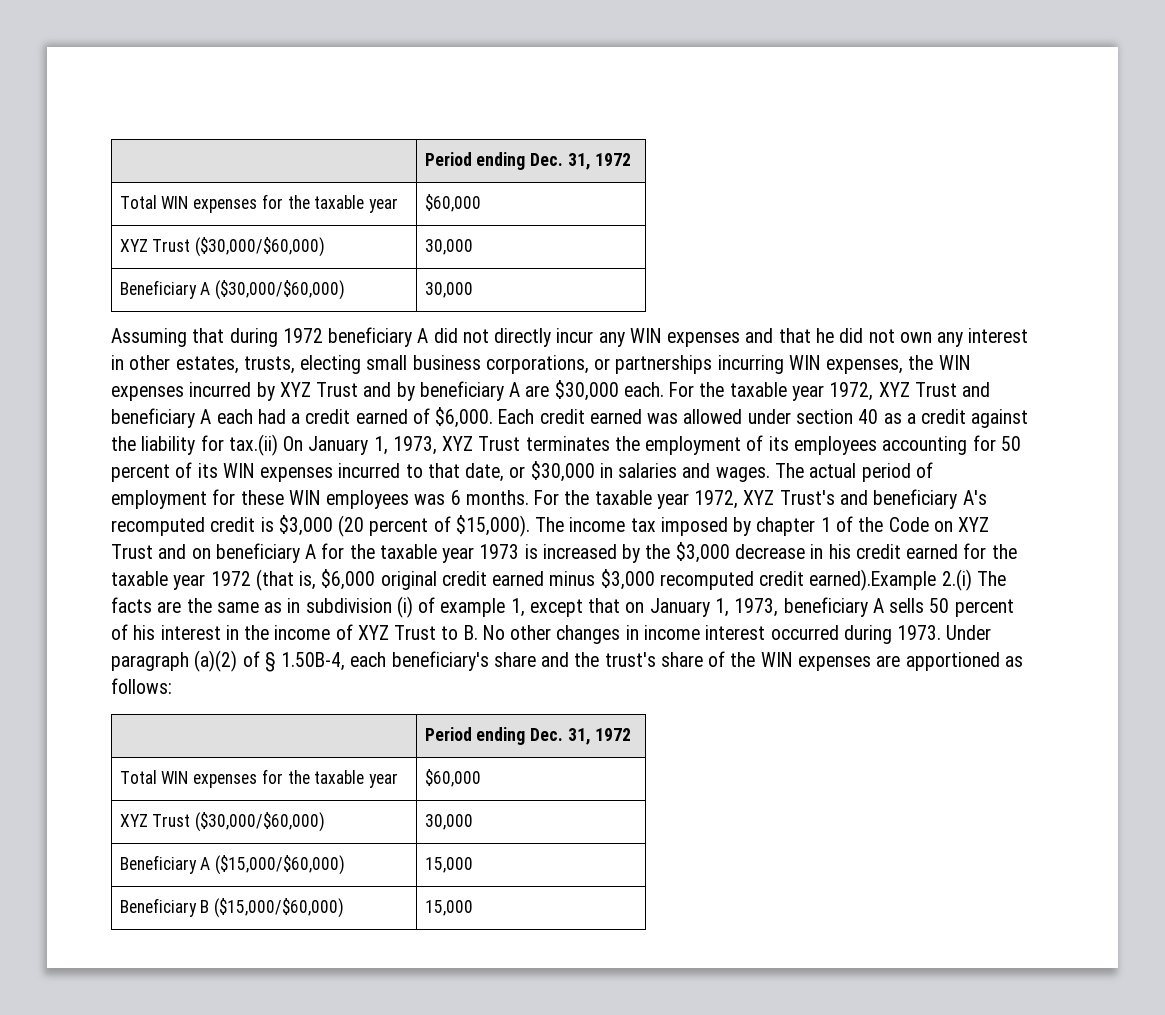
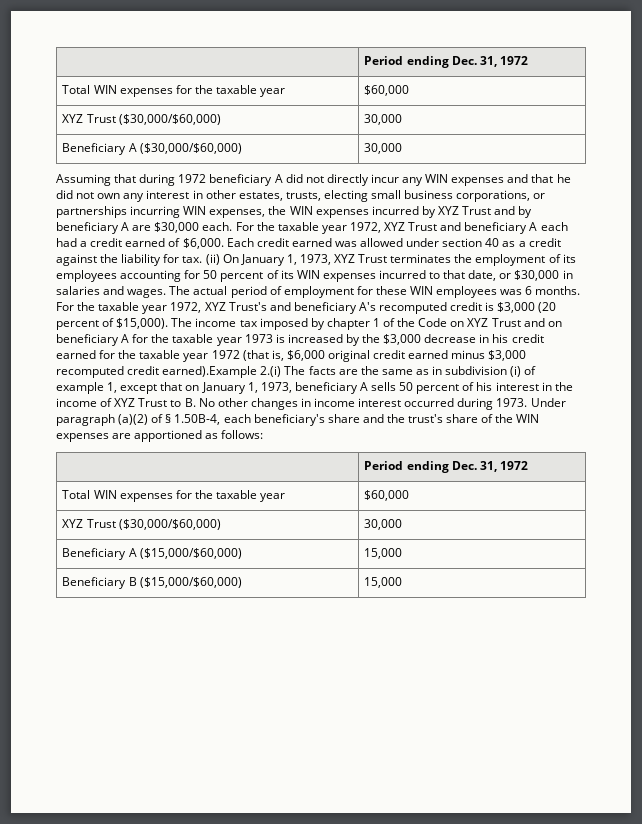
- Each credit earned was allowed under section 40 as a credit against the liability for tax.(ii) On January 1, 1973, XYZ Trust terminates the employment of its employees accounting for 50 percent of its WIN expenses incurred to that date, or $30,000 in salaries and wages.
+ Each credit earned was allowed under section 40 as a credit against the liability for tax. (ii) On January 1, 1973, XYZ Trust terminates the employment of its employees accounting for 50 percent of its WIN expenses incurred to that date, or $30,000 in salaries and wages.

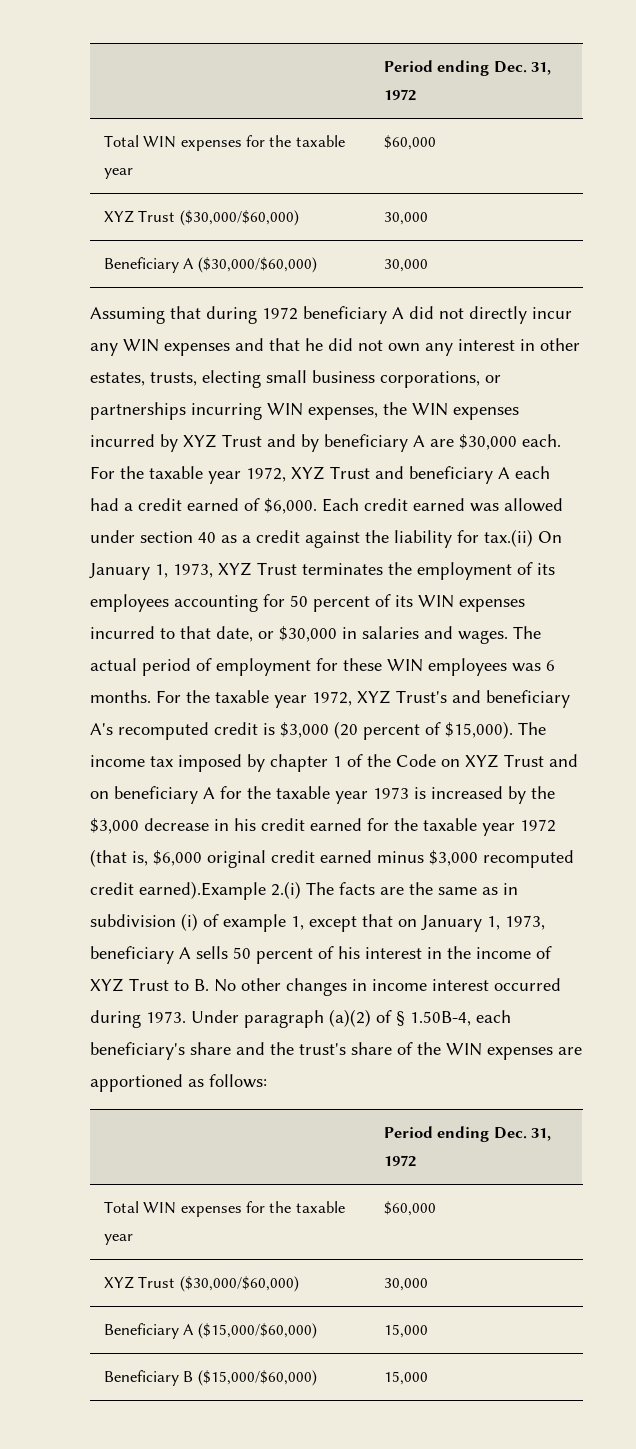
- Each credit earned was allowed under section 40 as a credit against the liability for tax. (ii) On January 1, 1973, XYZ Trust terminates the employment of its employees accounting for 50 percent of its WIN expenses incurred to that date, or $30,000 in salaries and wages.
+ Each credit earned was allowed under section 40 as a credit against the liability for tax.(ii) On January 1, 1973, XYZ Trust terminates the employment of its employees accounting for 50 percent of its WIN expenses incurred to that date, or $30,000 in salaries and wages.

